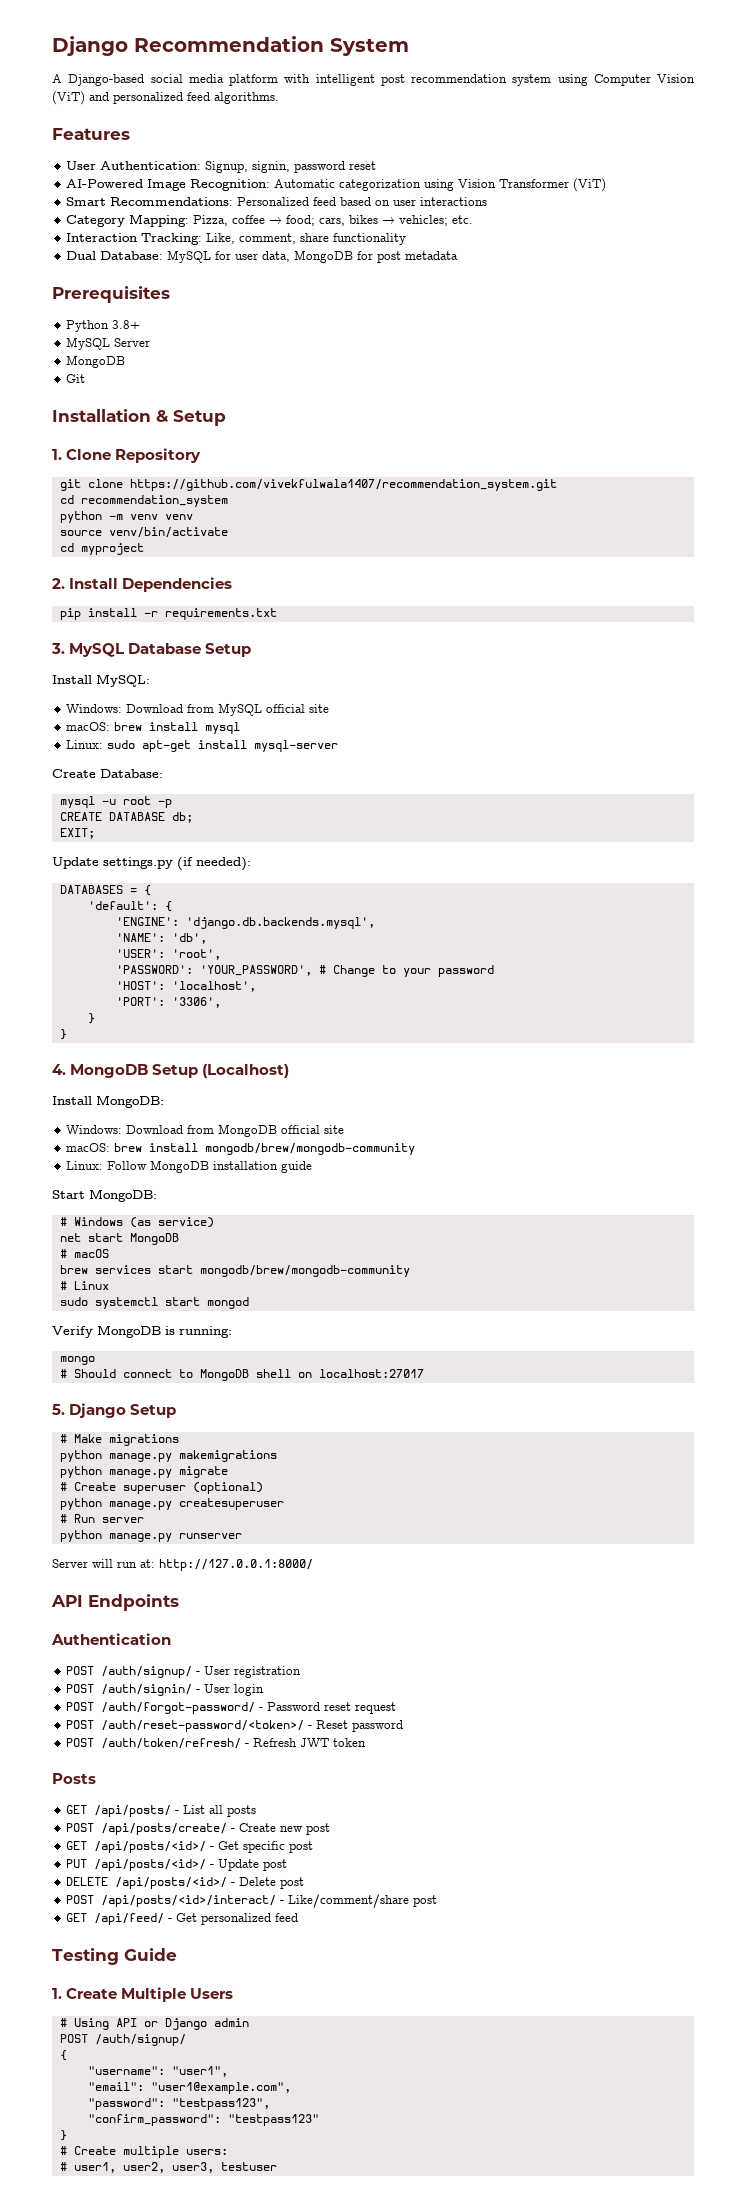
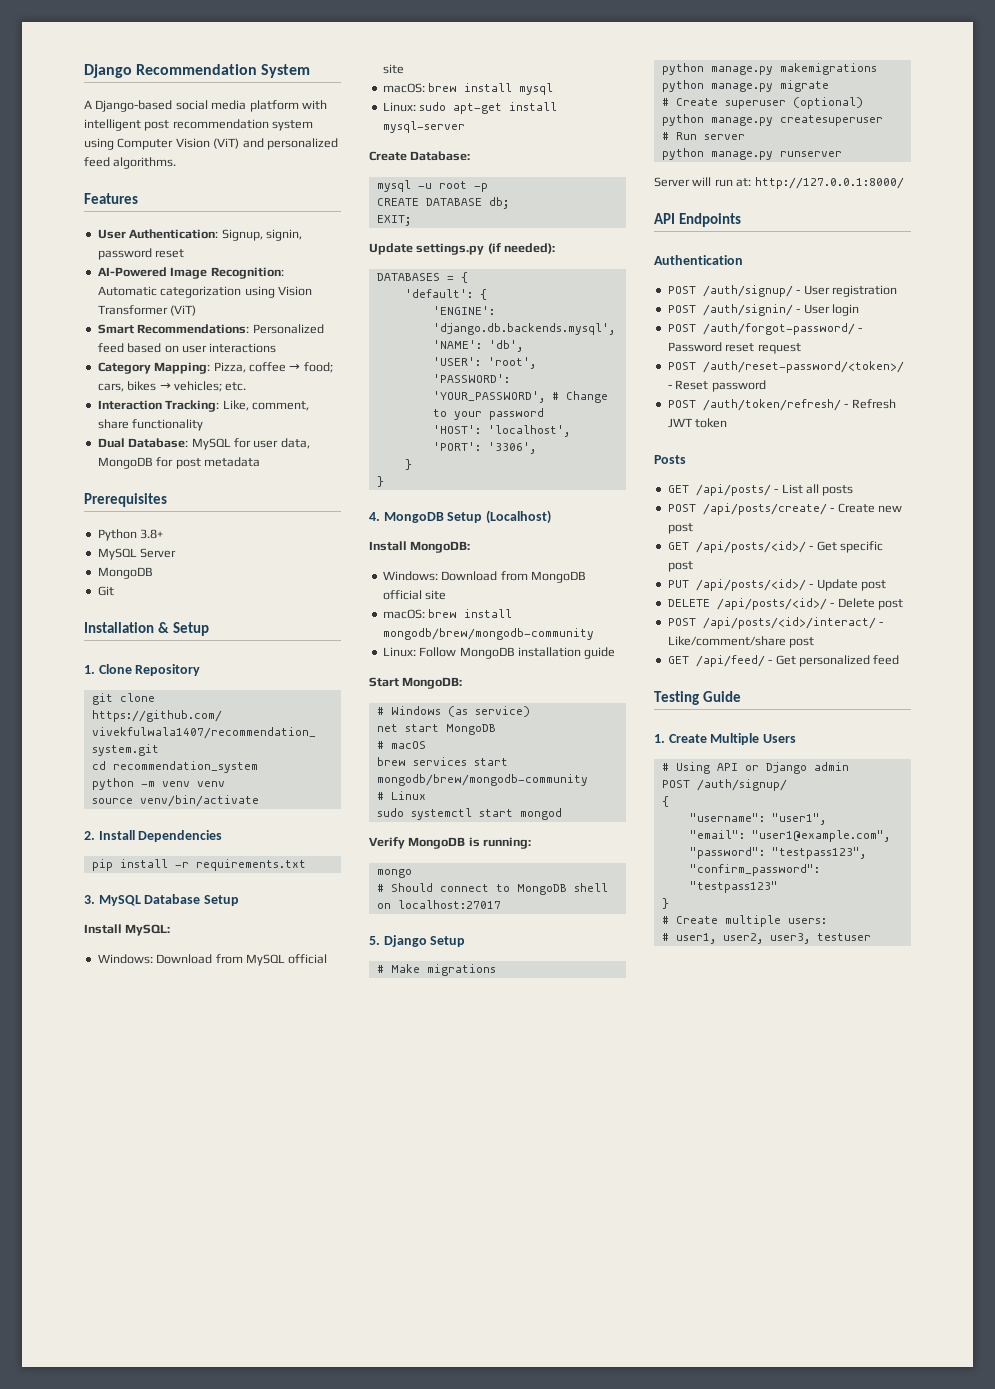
- cd myproject

